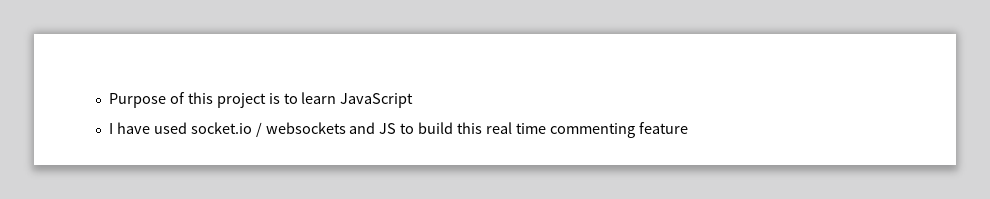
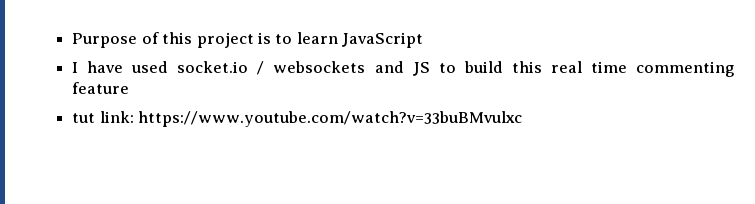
+ tut link: https://www.youtube.com/watch?v=33buBMvulxc

